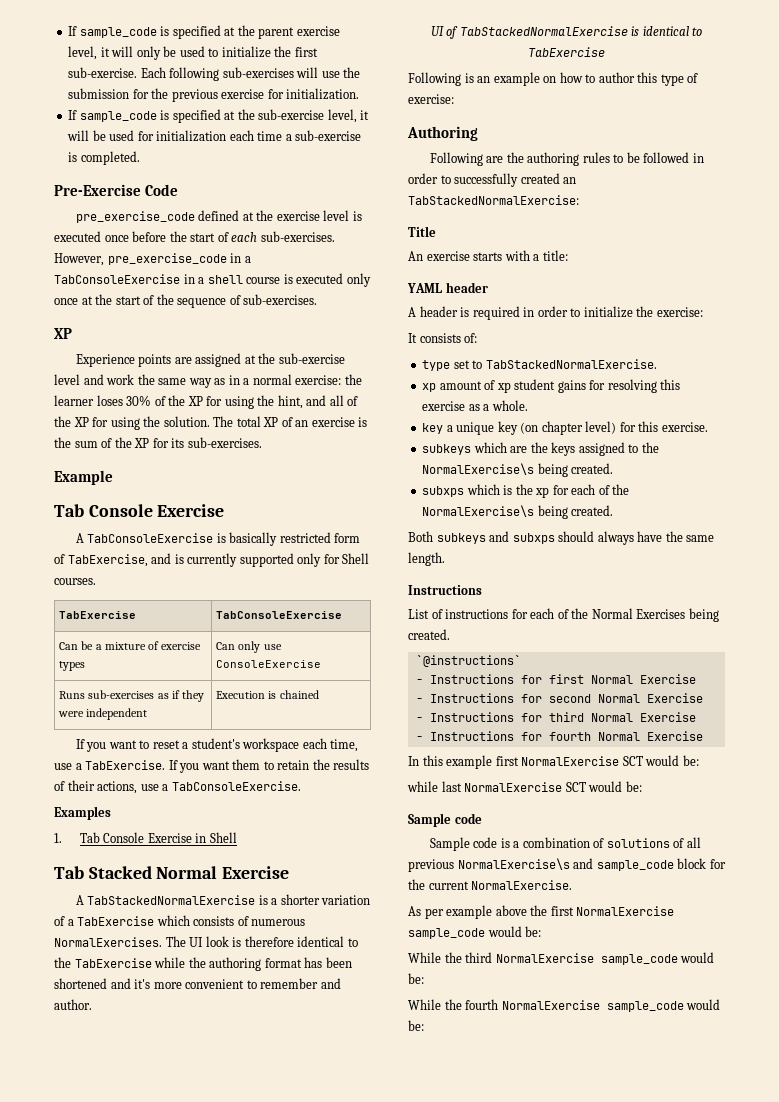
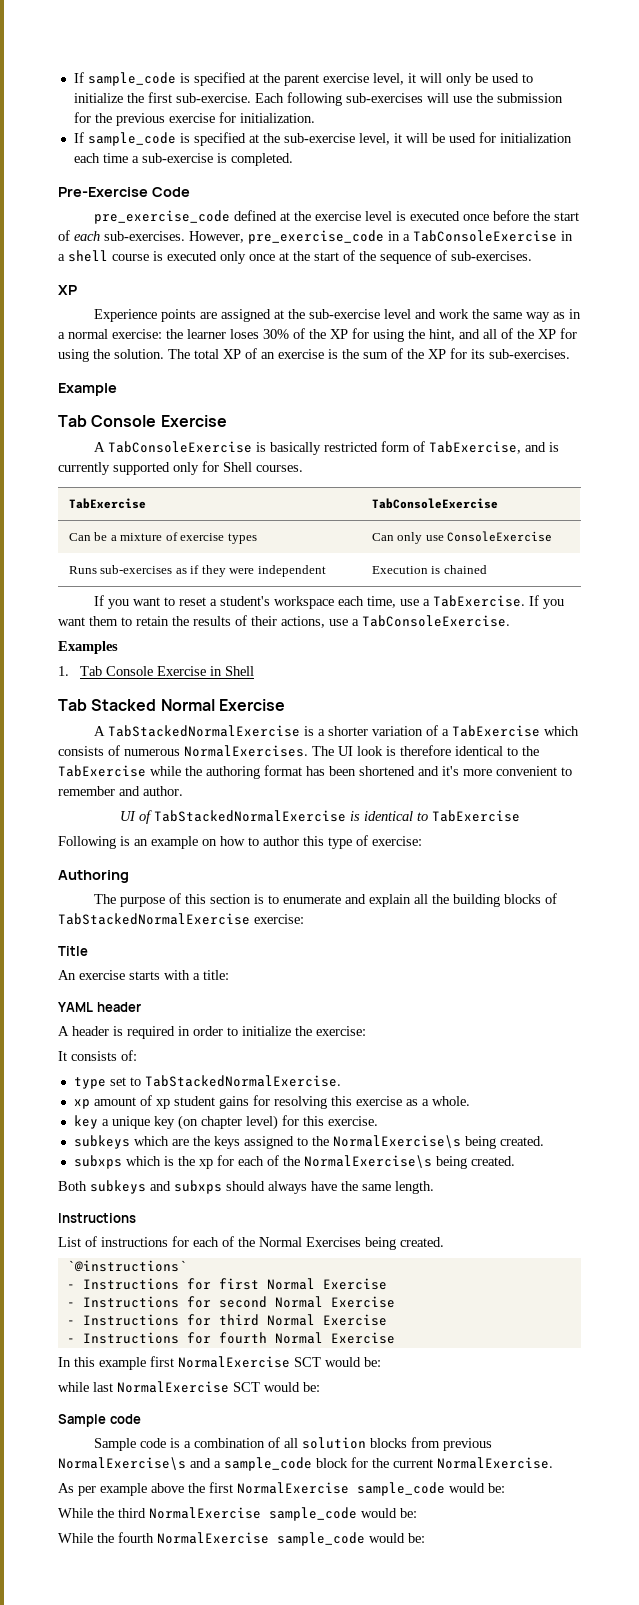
- Following are the authoring rules to be followed in order to successfully created an TabStackedNormalExercise:
+ The purpose of this section is to enumerate and explain all the building blocks of TabStackedNormalExercise exercise:
- Sample code is a combination of solutions of all previous NormalExercise\s and sample_code block for the current NormalExercise.
+ Sample code is a combination of all solution blocks from previous NormalExercise\s and a sample_code block for the current NormalExercise.

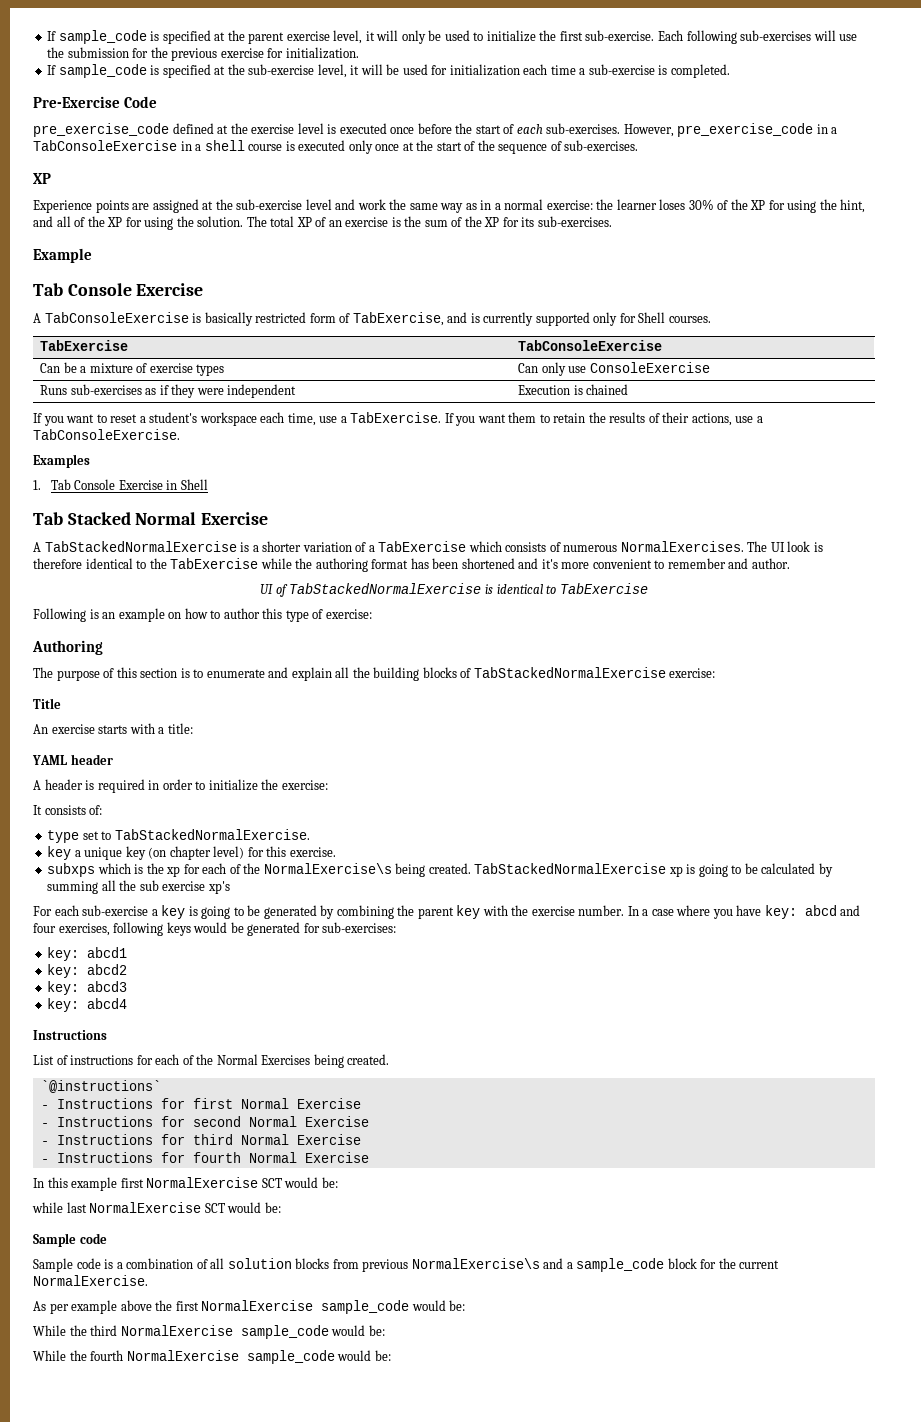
- xp amount of xp student gains for resolving this exercise as a whole.
- subkeys which are the keys assigned to the NormalExercise\s being created.
- subxps which is the xp for each of the NormalExercise\s being created.
- Both subkeys and subxps should always have the same length.
+ subxps which is the xp for each of the NormalExercise\s being created. TabStackedNormalExercise xp is going to be calculated by summing all the sub exercise xp's
+ For each sub-exercise a key is going to be generated by combining the parent key with the exercise number. In a case where you have key: abcd and four exercises, following keys would be generated for sub-exercises:
+ key: abcd1
+ key: abcd2
+ key: abcd3
+ key: abcd4

